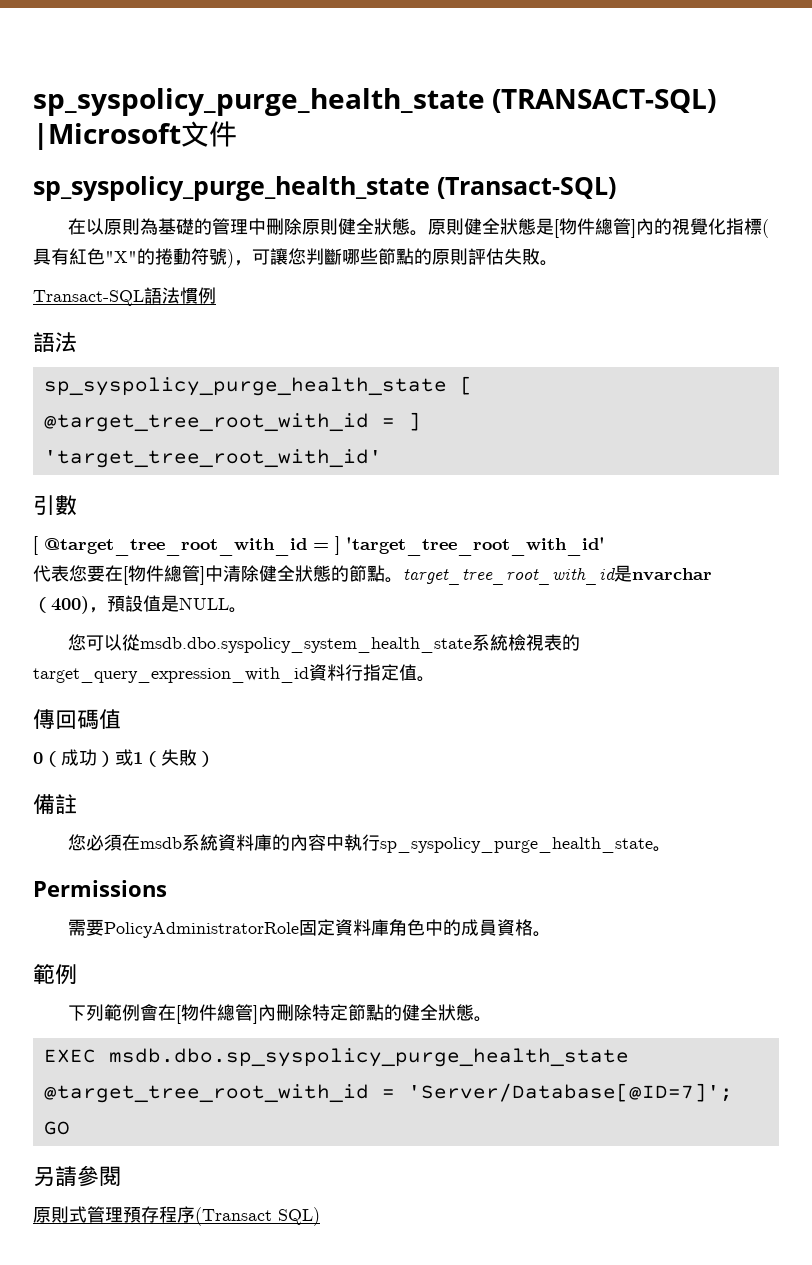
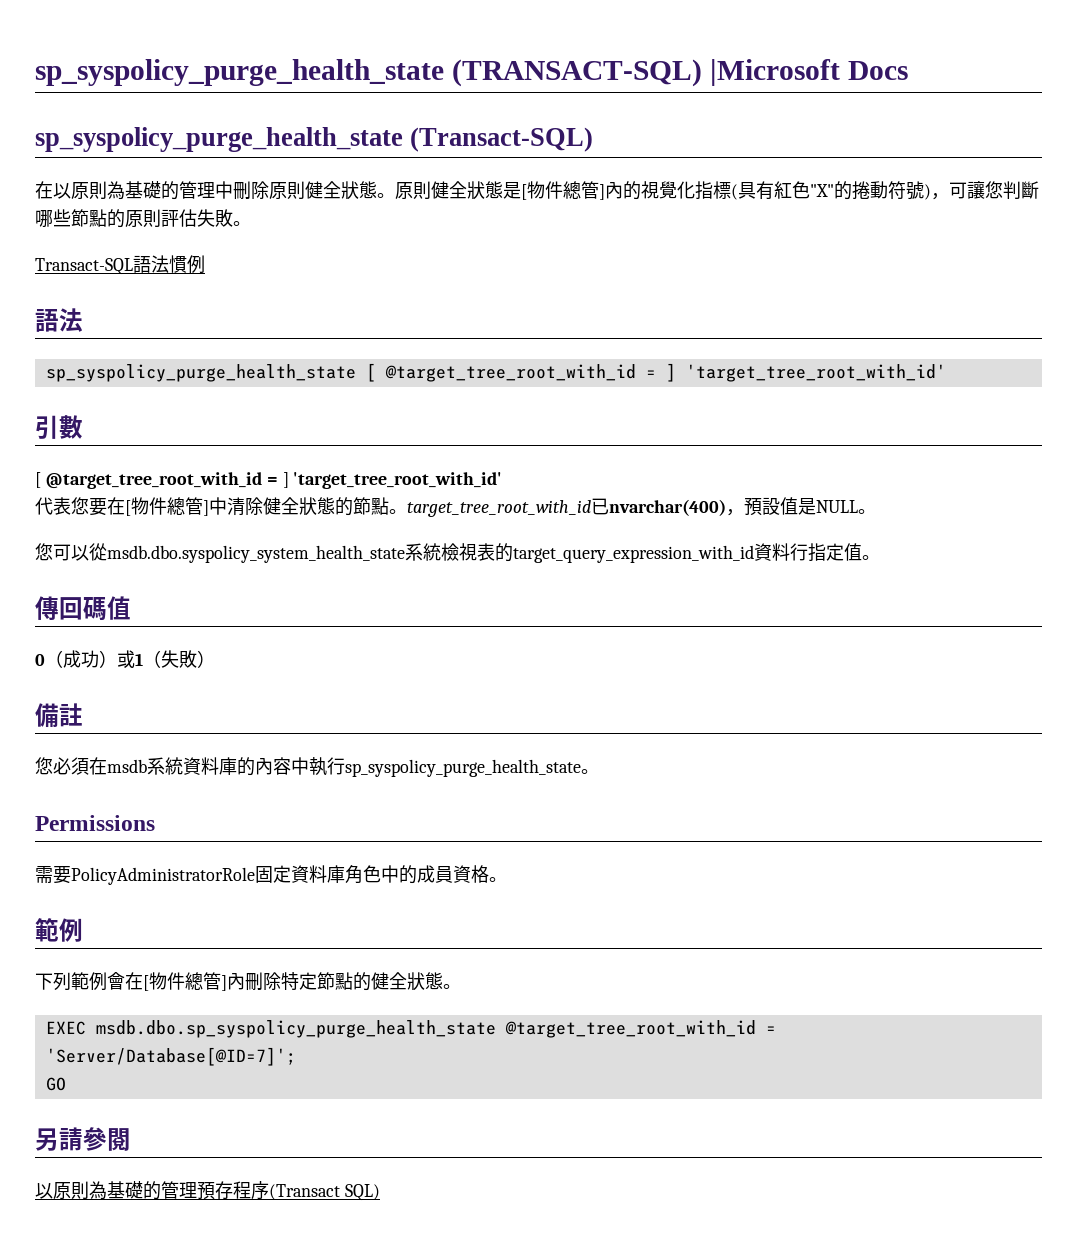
- sp_syspolicy_purge_health_state (TRANSACT-SQL) |Microsoft文件
+ sp_syspolicy_purge_health_state (TRANSACT-SQL) |Microsoft Docs
- 代表您要在[物件總管]中清除健全狀態的節點。target_tree_root_with_id是nvarchar（400)，預設值是NULL。
+ 代表您要在[物件總管]中清除健全狀態的節點。target_tree_root_with_id已nvarchar(400)，預設值是NULL。
- 原則式管理預存程序(Transact SQL)
+ 以原則為基礎的管理預存程序(Transact SQL)

